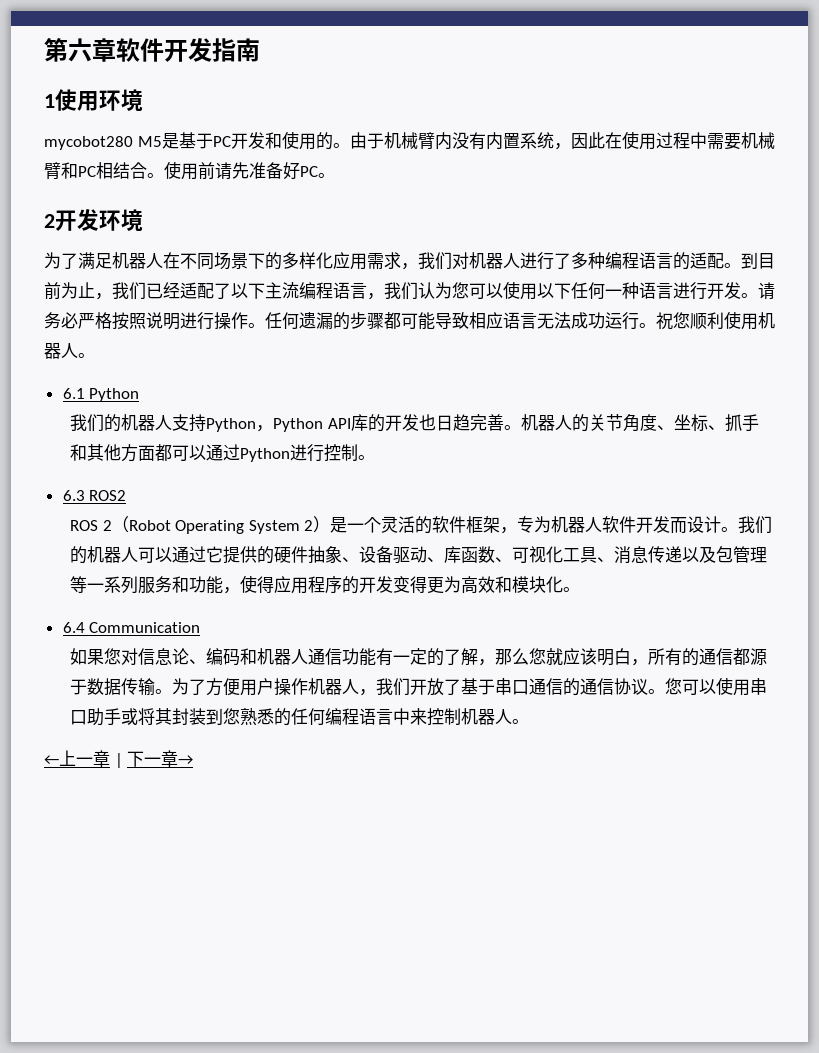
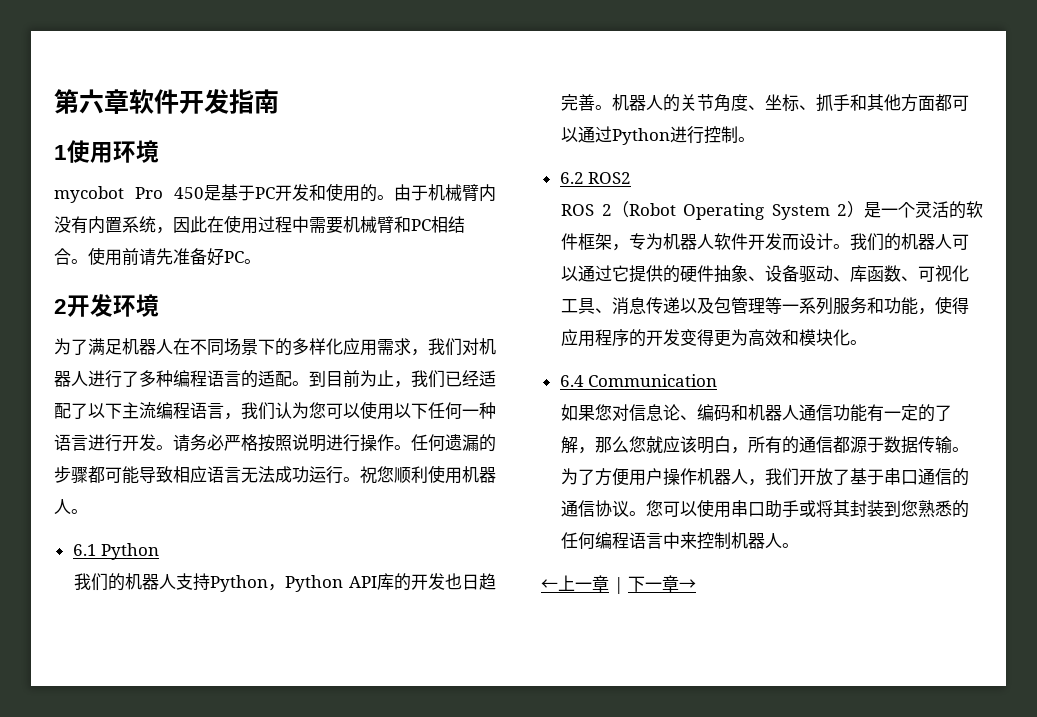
- mycobot280 M5是基于PC开发和使用的。
+ mycobot Pro 450是基于PC开发和使用的。
- 6.3 ROS2
+ 6.2 ROS2

